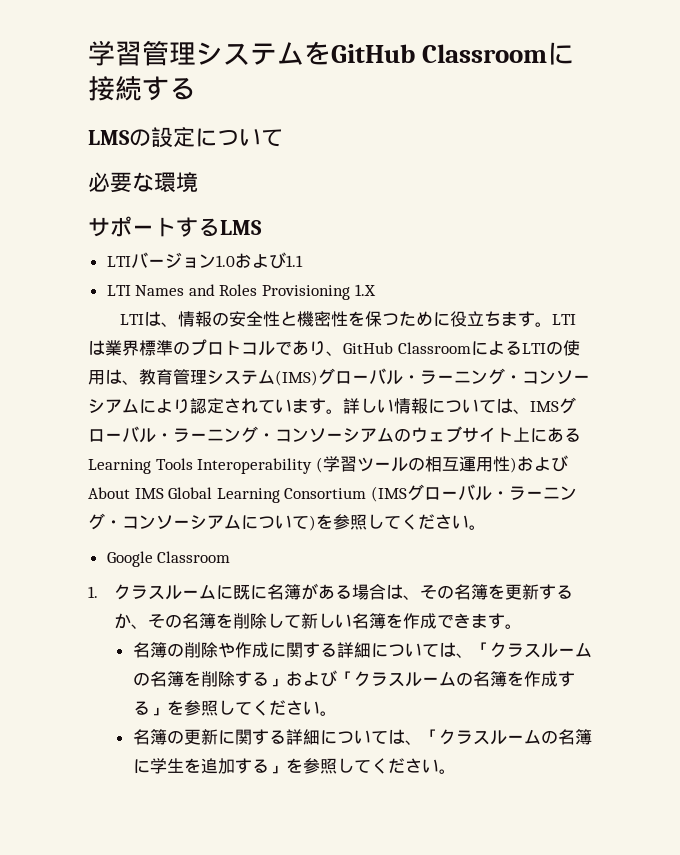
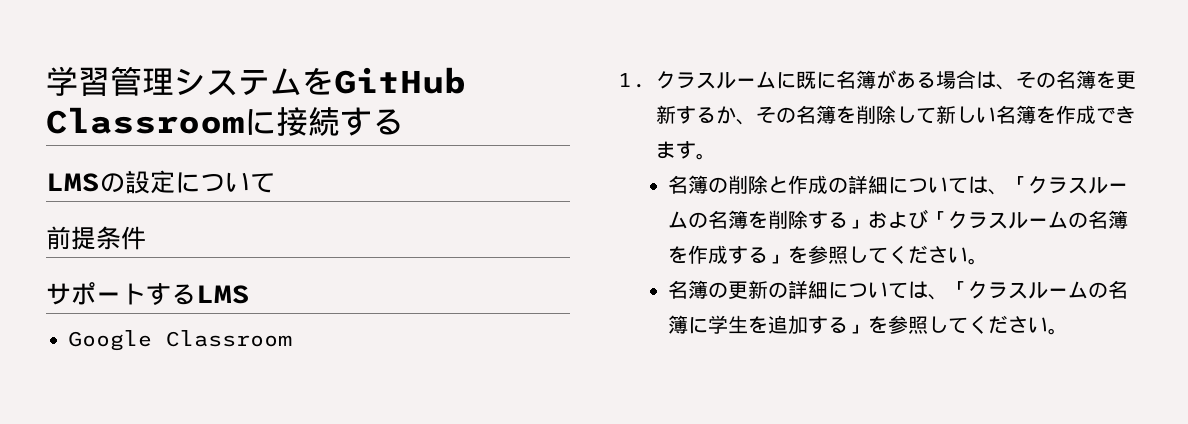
- 必要な環境
+ 前提条件
- LTIバージョン1.0および1.1
- LTI Names and Roles Provisioning 1.X
- LTIは、情報の安全性と機密性を保つために役立ちます。LTIは業界標準のプロトコルであり、GitHub ClassroomによるLTIの使用は、教育管理システム(IMS)グローバル・ラーニング・コンソーシアムにより認定されています。詳しい情報については、IMSグローバル・ラーニング・コンソーシアムのウェブサイト上にあるLearning Tools Interoperability (学習ツールの相互運用性)およびAbout IMS Global Learning Consortium (IMSグローバル・ラーニング・コンソーシアムについて)を参照してください。
- 名簿の削除や作成に関する詳細については、「クラスルームの名簿を削除する」および「クラスルームの名簿を作成する」を参照してください。
+ 名簿の削除と作成の詳細については、「クラスルームの名簿を削除する」および「クラスルームの名簿を作成する」を参照してください。
- 名簿の更新に関する詳細については、「クラスルームの名簿に学生を追加する」を参照してください。
+ 名簿の更新の詳細については、「クラスルームの名簿に学生を追加する」を参照してください。

